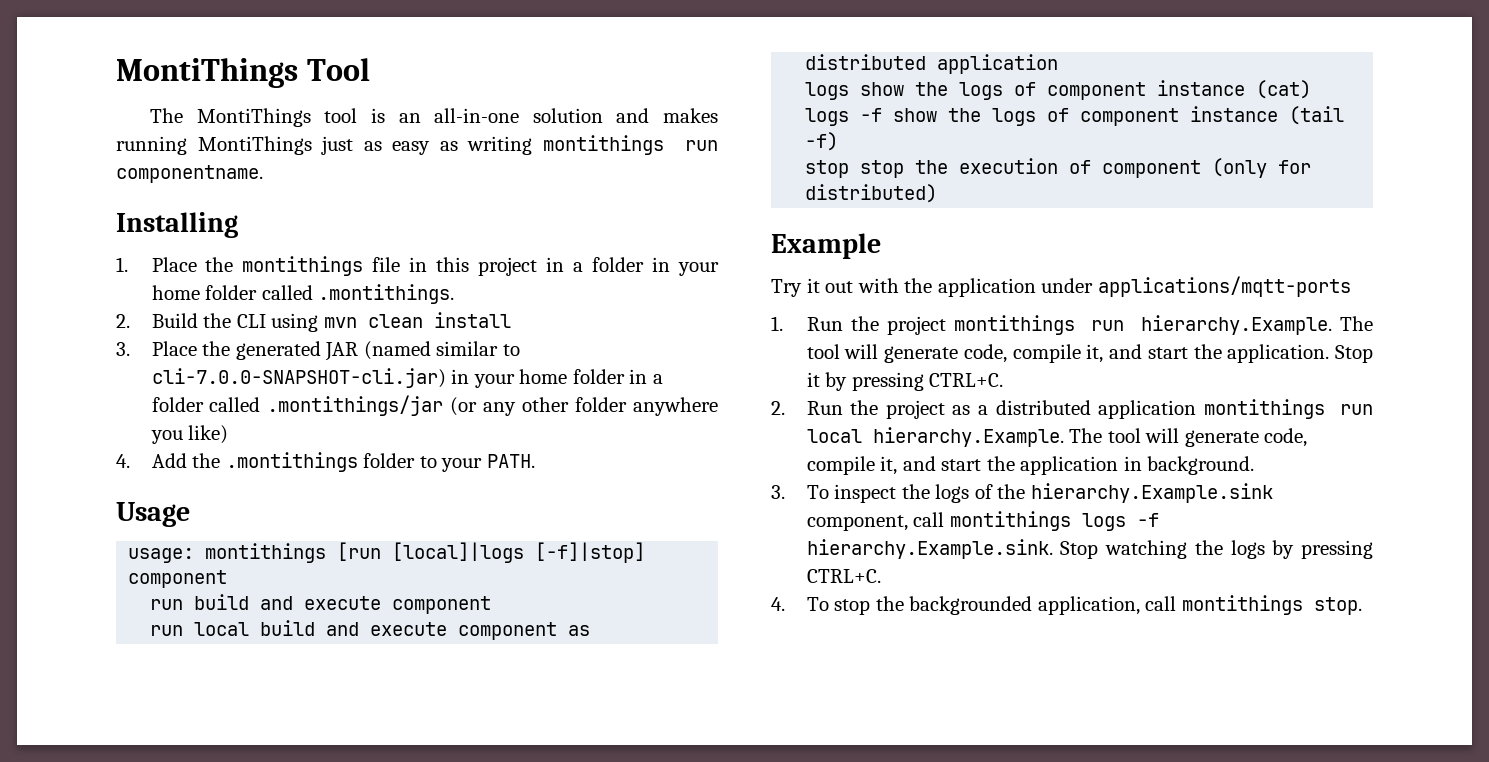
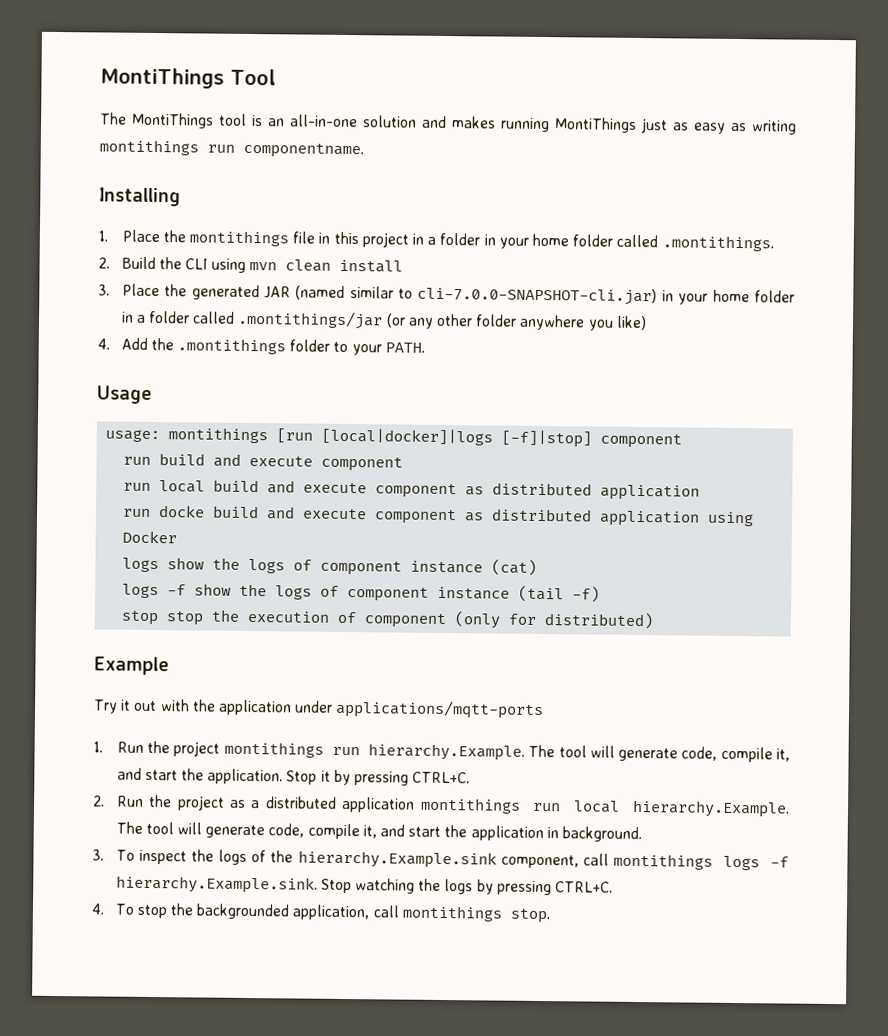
- usage: montithings [run [local]|logs [-f]|stop] component
+ usage: montithings [run [local|docker]|logs [-f]|stop] component
+ run docke build and execute component as distributed application using Docker

